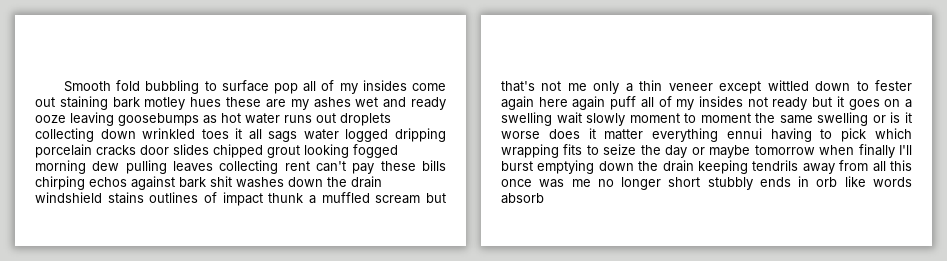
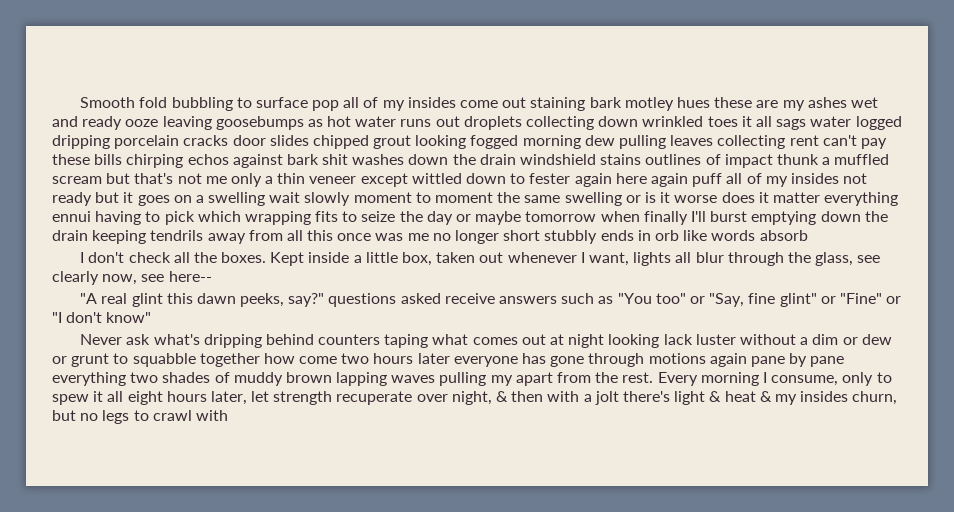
+ I don't check all the boxes. Kept inside a little box, taken out whenever I want, lights all blur through the glass, see clearly now, see here--
+ "A real glint this dawn peeks, say?" questions asked receive answers such as "You too" or "Say, fine glint" or "Fine" or "I don't know"
+ Never ask what's dripping behind counters taping what comes out at night looking lack luster without a dim or dew or grunt to squabble together how come two hours later everyone has gone through motions again pane by pane everything two shades of muddy brown lapping waves pulling my apart from the rest. Every morning I consume, only to spew it all eight hours later, let strength recuperate over night, & then with a jolt there's light & heat & my insides churn, but no legs to crawl with

